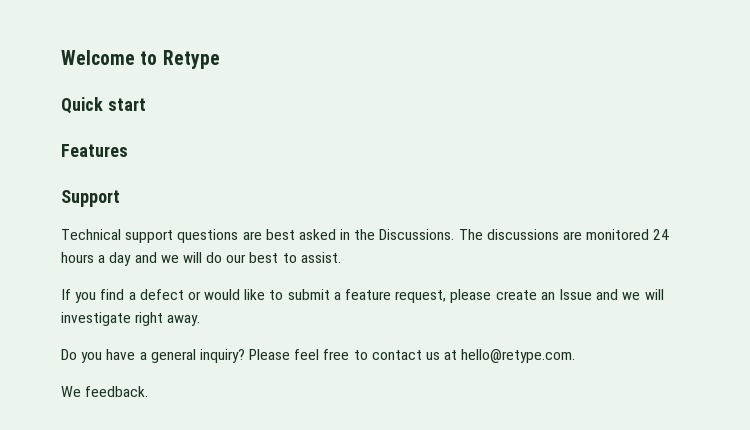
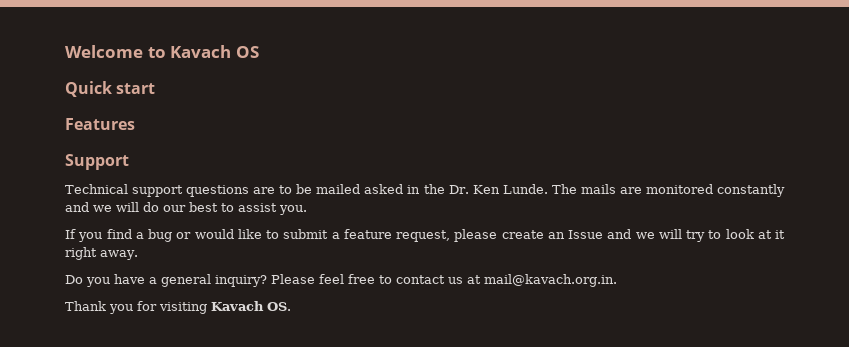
- Welcome to Retype
+ Welcome to Kavach OS
- Technical support questions are best asked in the Discussions. The discussions are monitored 24 hours a day and we will do our best to assist.
+ Technical support questions are to be mailed asked in the Dr. Ken Lunde. The mails are monitored constantly and we will do our best to assist you.
- If you find a defect or would like to submit a feature request, please create an Issue and we will investigate right away.
+ If you find a bug or would like to submit a feature request, please create an Issue and we will try to look at it right away.
- Please feel free to contact us at hello@retype.com.
- We feedback.
+ Please feel free to contact us at mail@kavach.org.in.
+ Thank you for visiting Kavach OS.

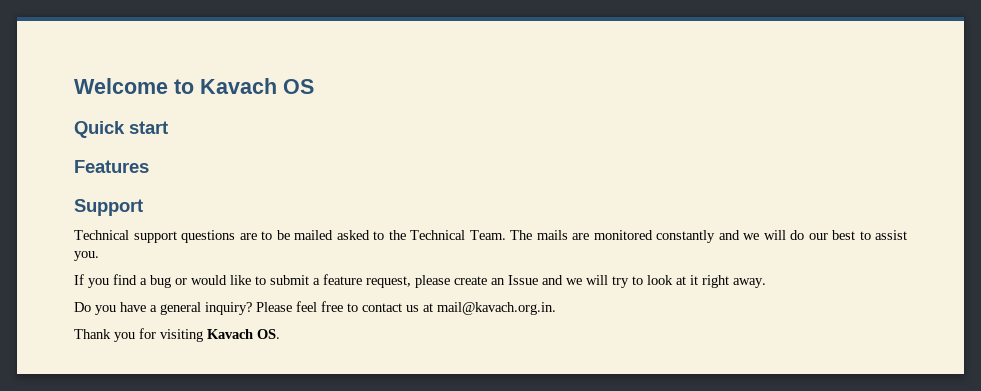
- Technical support questions are to be mailed asked in the Dr. Ken Lunde.
+ Technical support questions are to be mailed asked to the Technical Team.

